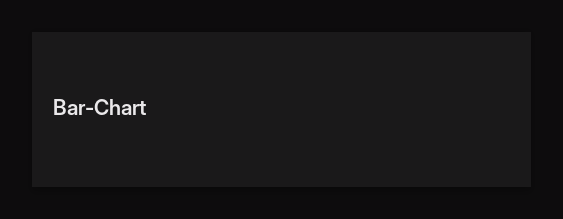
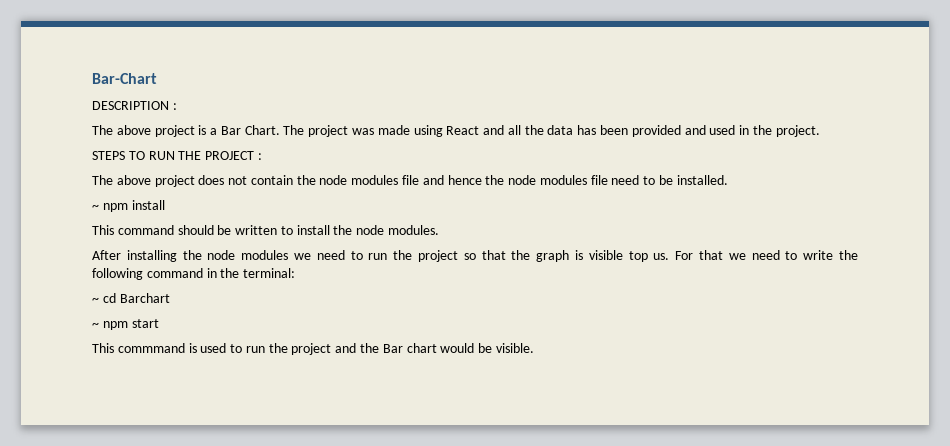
+ DESCRIPTION :
+ The above project is a Bar Chart. The project was made using React and all the data has been provided and used in the project.
+ STEPS TO RUN THE PROJECT :
+ The above project does not contain the node modules file and hence the node modules file need to be installed.
+ ~ npm install
+ This command should be written to install the node modules.
+ After installing the node modules we need to run the project so that the graph is visible top us. For that we need to write the following command in the terminal:
+ ~ cd Barchart
+ ~ npm start
+ This commmand is used to run the project and the Bar chart would be visible.

